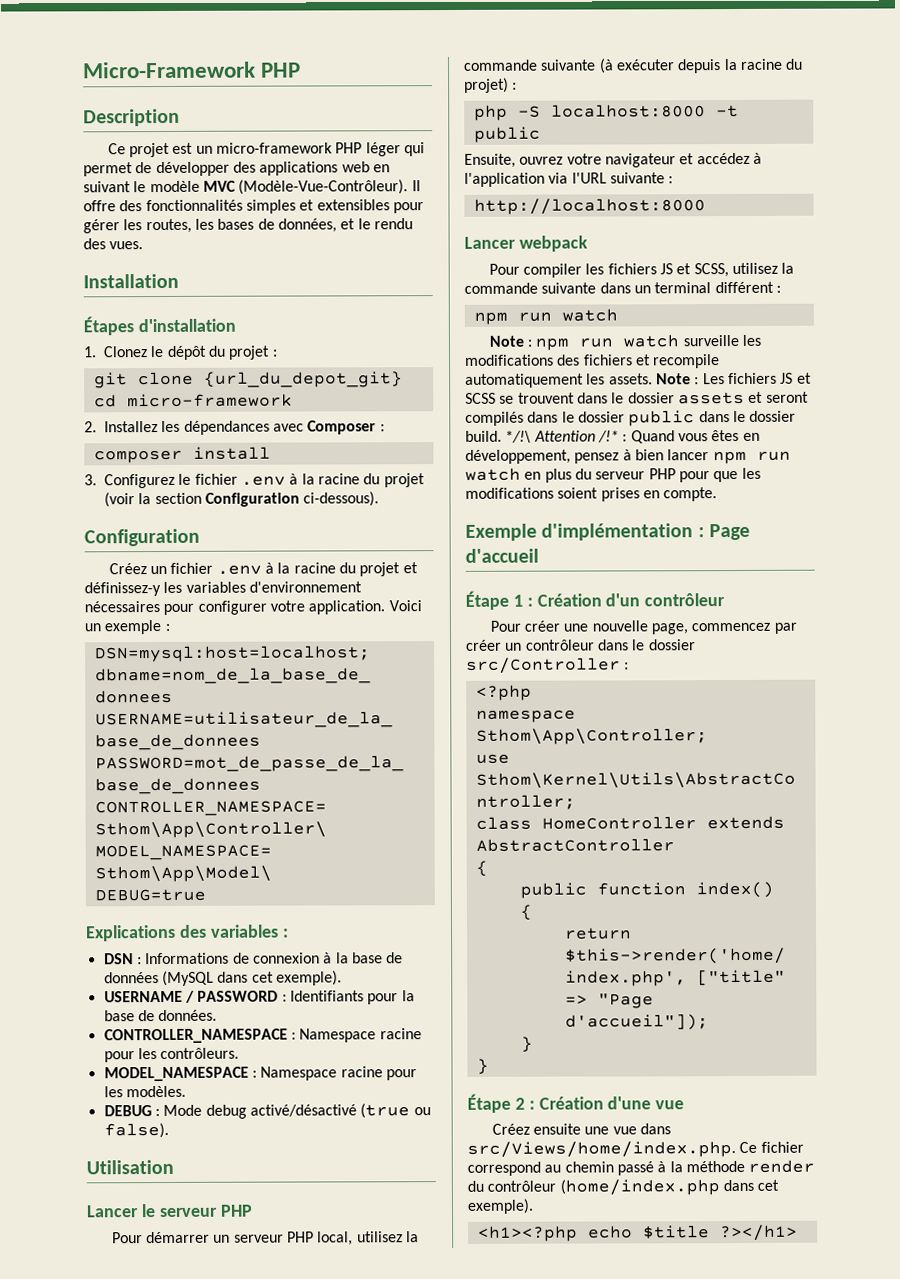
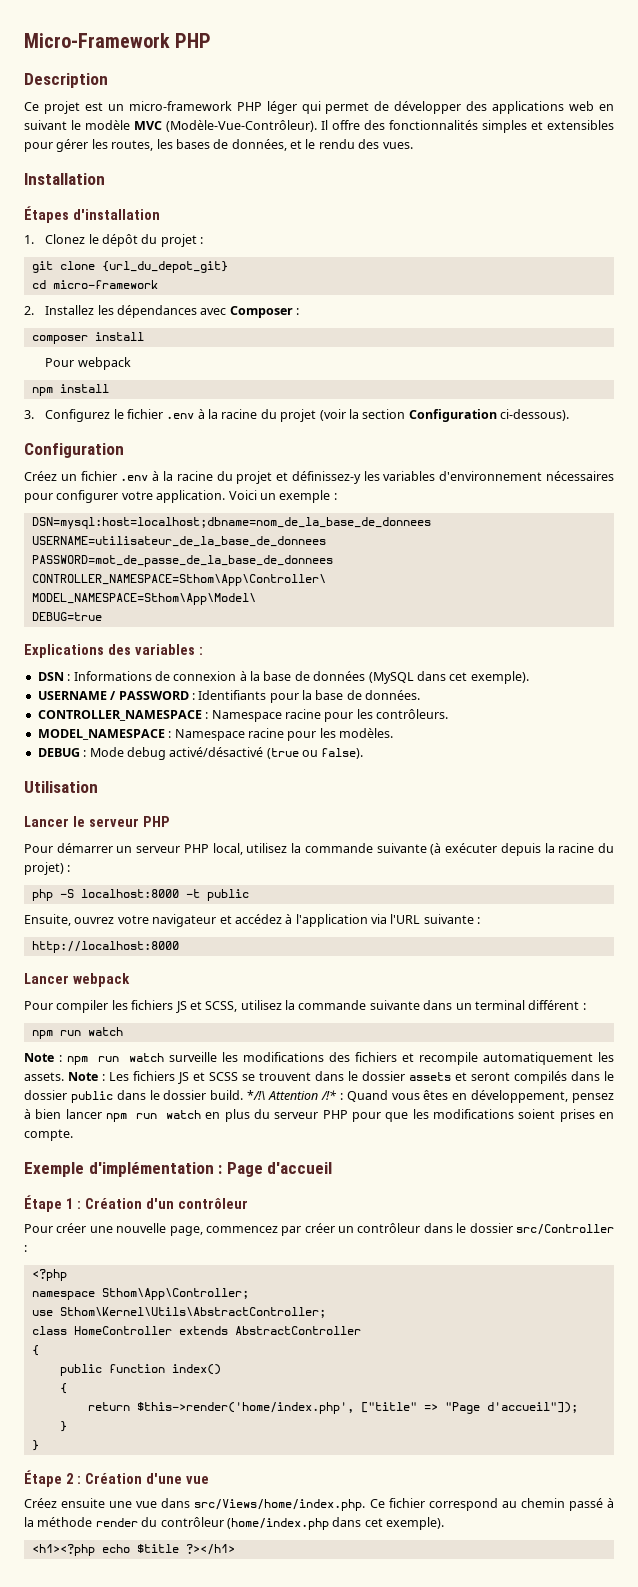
+ Pour webpack
+ npm install

